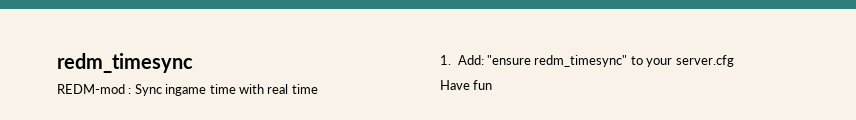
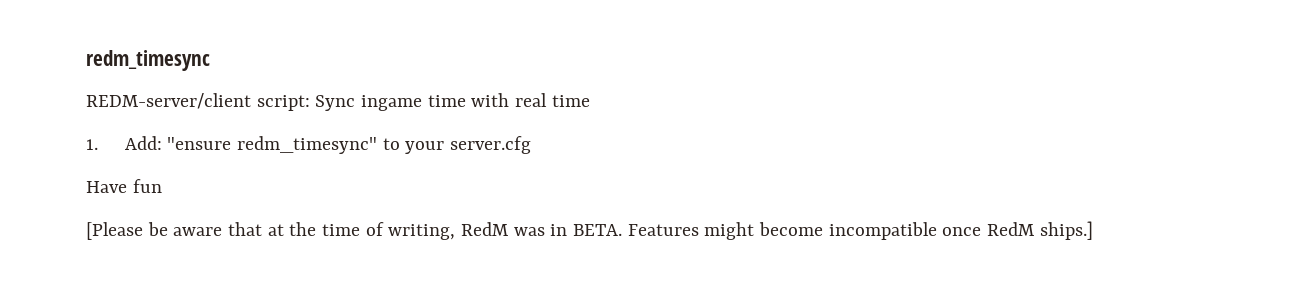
- REDM-mod : Sync ingame time with real time
+ REDM-server/client script: Sync ingame time with real time
+ [Please be aware that at the time of writing, RedM was in BETA. Features might become incompatible once RedM ships.]

